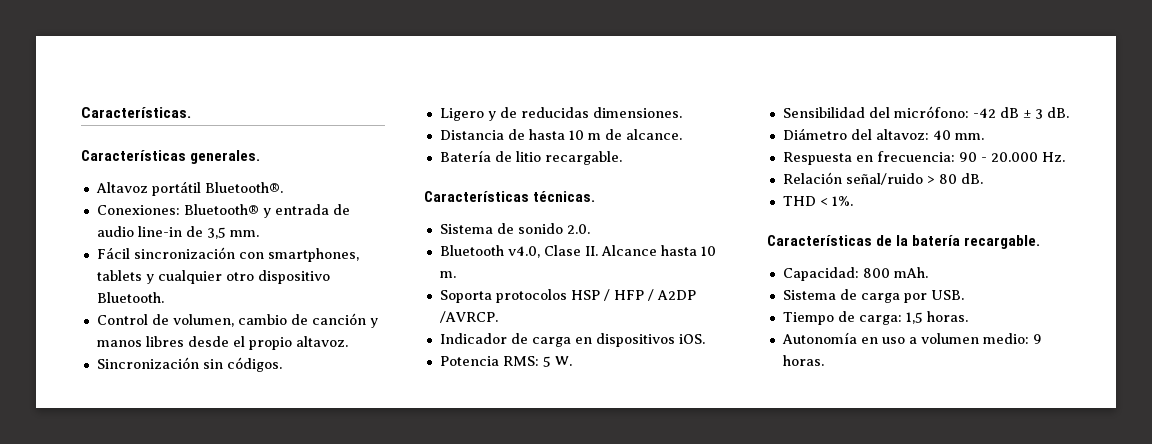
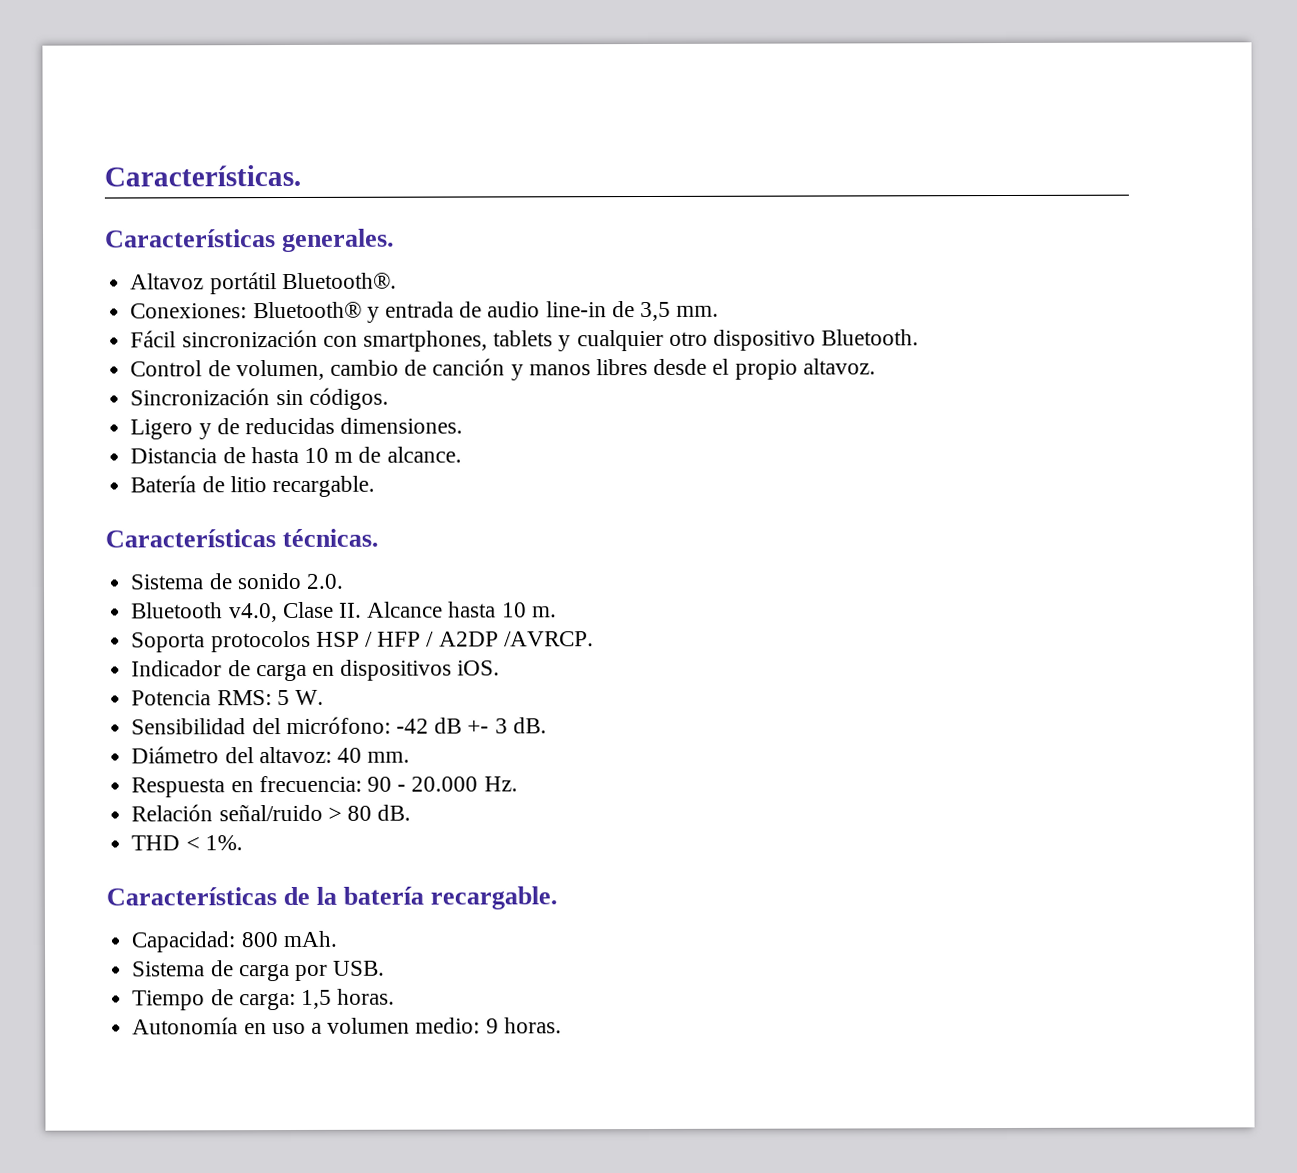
- Sensibilidad del micrófono: -42 dB ± 3 dB.
+ Sensibilidad del micrófono: -42 dB +- 3 dB.

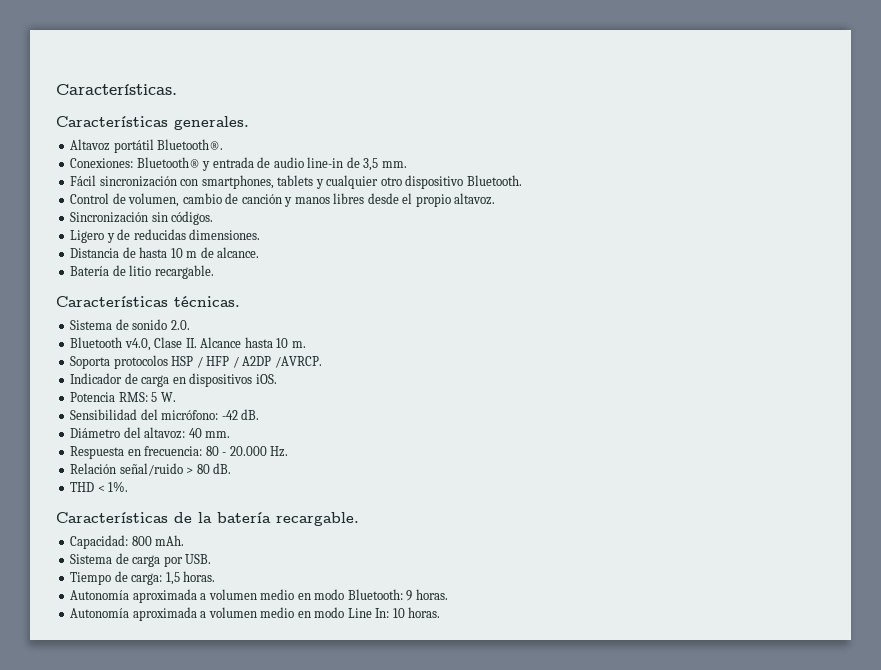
- Sensibilidad del micrófono: -42 dB +- 3 dB.
+ Sensibilidad del micrófono: -42 dB.
- Respuesta en frecuencia: 90 - 20.000 Hz.
+ Respuesta en frecuencia: 80 - 20.000 Hz.
- Autonomía en uso a volumen medio: 9 horas.
+ Autonomía aproximada a volumen medio en modo Bluetooth: 9 horas.
+ Autonomía aproximada a volumen medio en modo Line In: 10 horas.

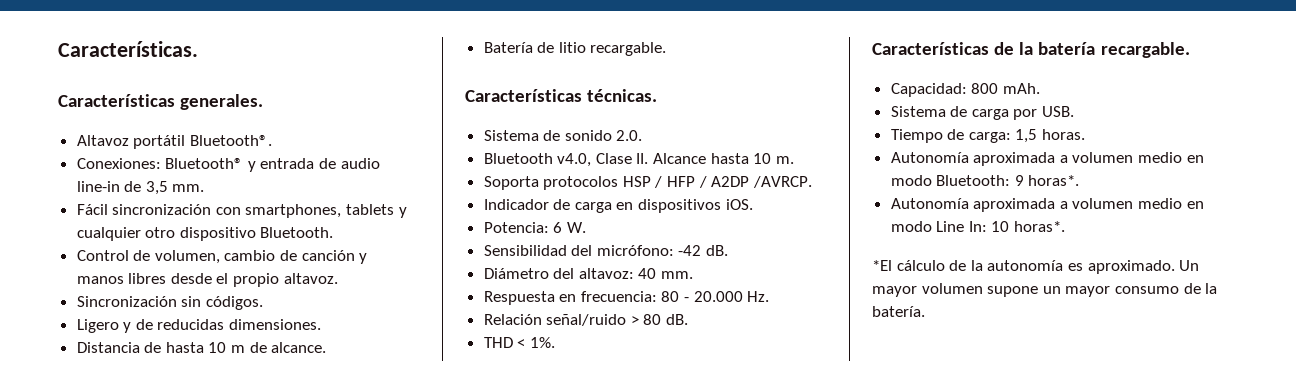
- Potencia RMS: 5 W.
+ Potencia: 6 W.
- Autonomía aproximada a volumen medio en modo Bluetooth: 9 horas.
+ Autonomía aproximada a volumen medio en modo Bluetooth: 9 horas*.
- Autonomía aproximada a volumen medio en modo Line In: 10 horas.
+ Autonomía aproximada a volumen medio en modo Line In: 10 horas*.
+ *El cálculo de la autonomía es aproximado. Un mayor volumen supone un mayor consumo de la batería.

